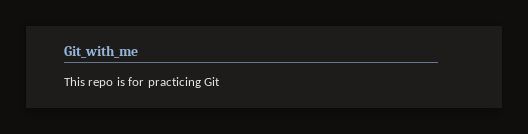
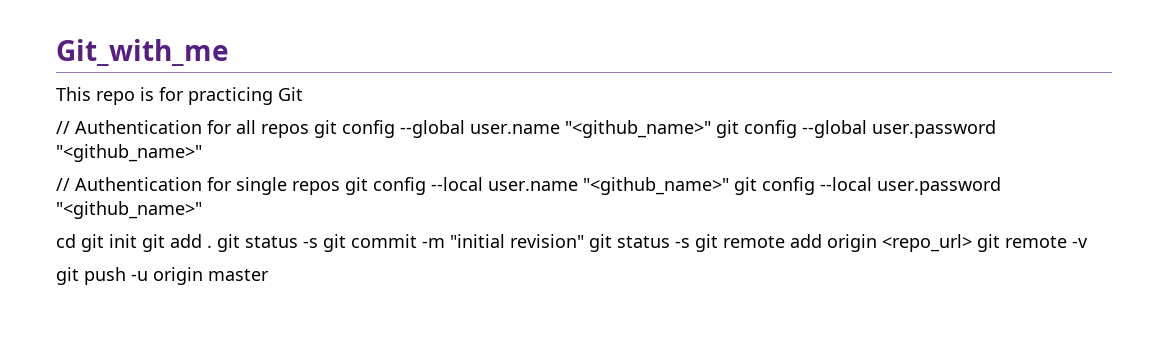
+ // Authentication for all repos git config --global user.name "<github_name>" git config --global user.password "<github_name>"
+ // Authentication for single repos git config --local user.name "<github_name>" git config --local user.password "<github_name>"
+ cd git init git add . git status -s git commit -m "initial revision" git status -s git remote add origin <repo_url> git remote -v
+ git push -u origin master

